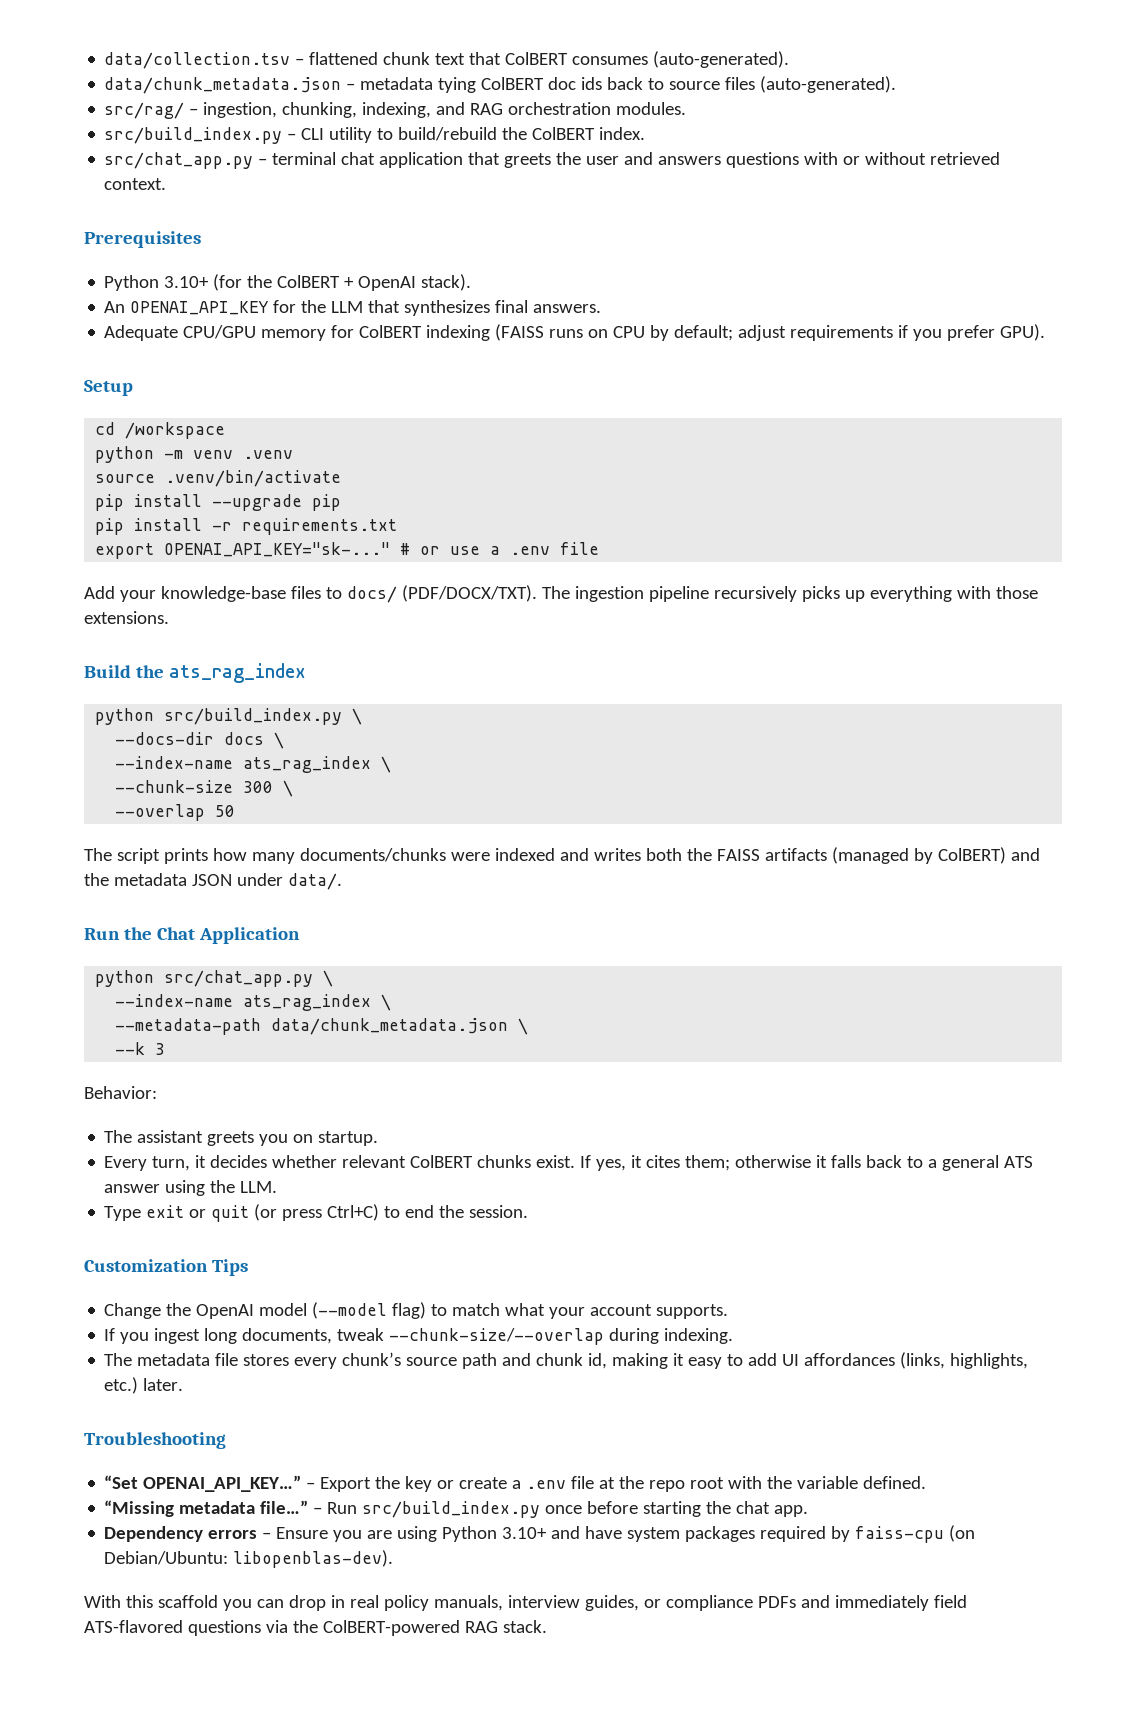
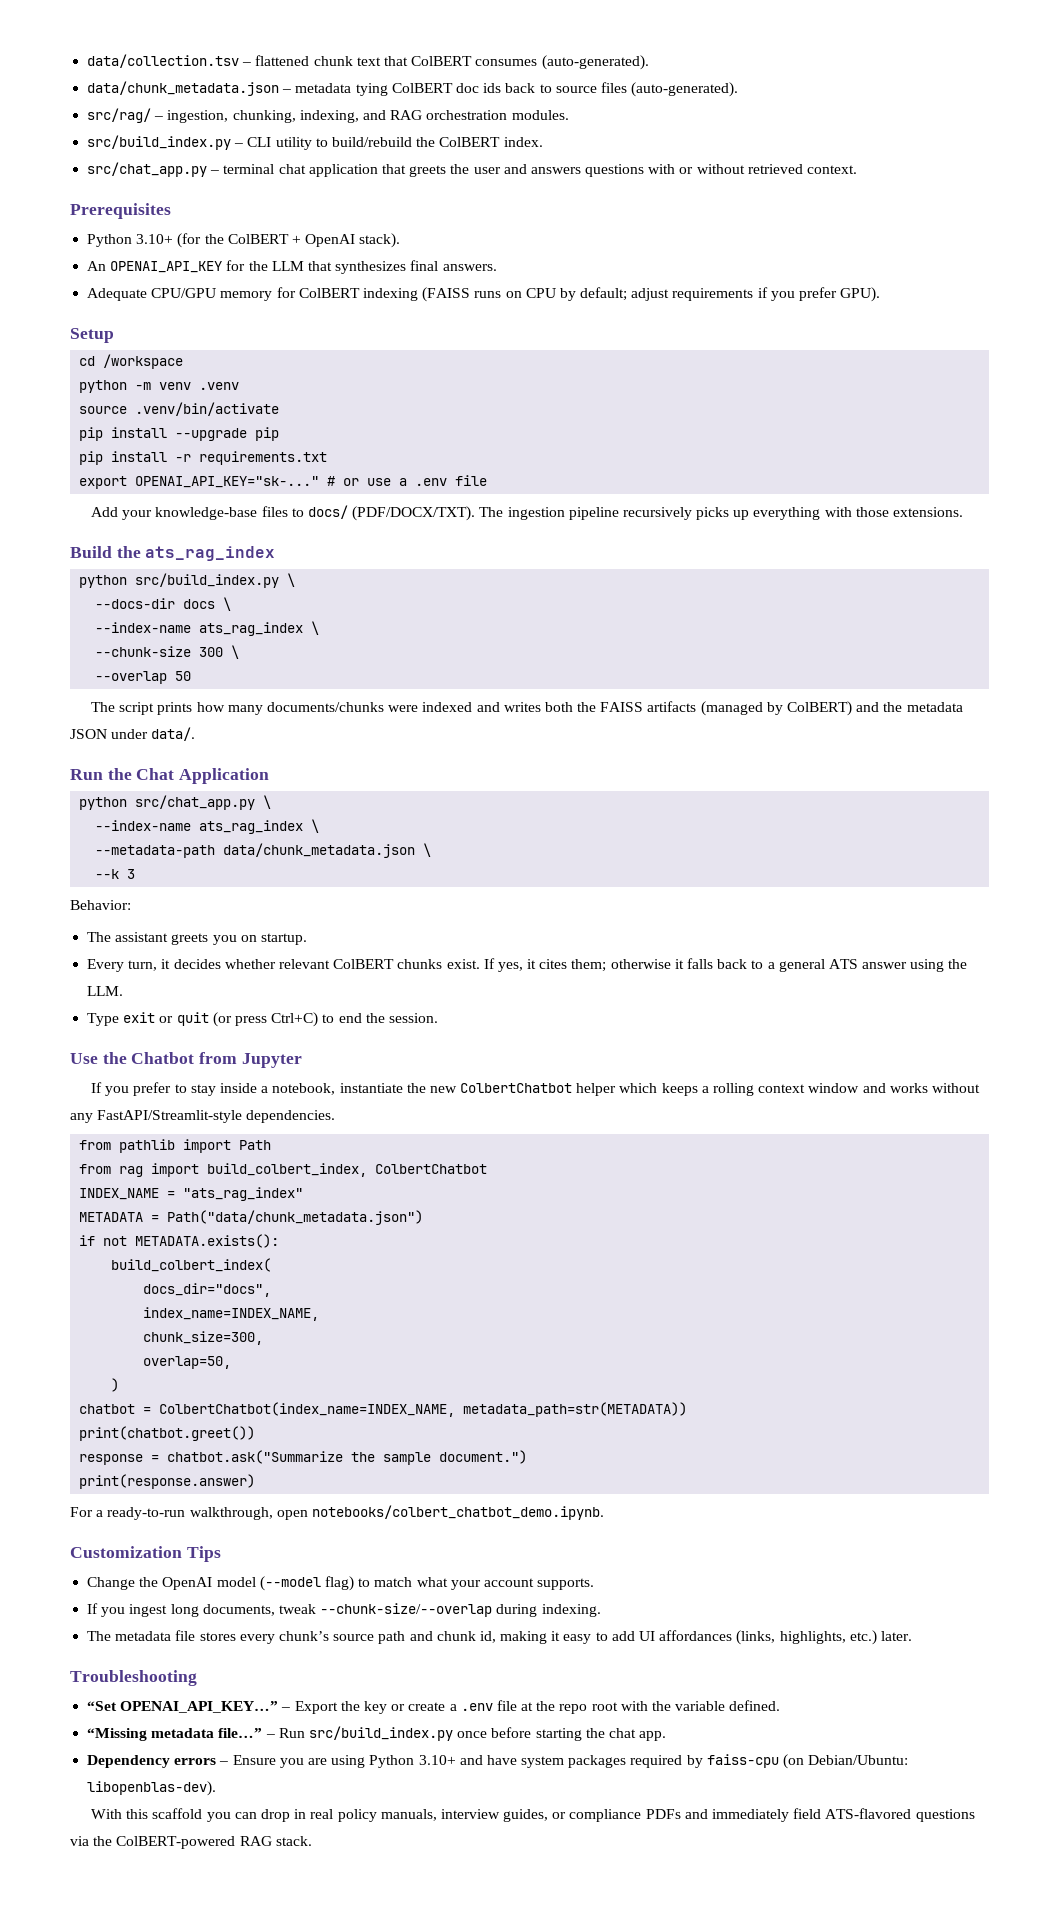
+ Use the Chatbot from Jupyter
+ If you prefer to stay inside a notebook, instantiate the new ColbertChatbot helper which keeps a rolling context window and works without any FastAPI/Streamlit-style dependencies.
+ from pathlib import Path
+ from rag import build_colbert_index, ColbertChatbot
+ INDEX_NAME = "ats_rag_index"
+ METADATA = Path("data/chunk_metadata.json")
+ if not METADATA.exists():
+ build_colbert_index(
+ docs_dir="docs",
+ index_name=INDEX_NAME,
+ chunk_size=300,
+ overlap=50,
+ )
+ chatbot = ColbertChatbot(index_name=INDEX_NAME, metadata_path=str(METADATA))
+ print(chatbot.greet())
+ response = chatbot.ask("Summarize the sample document.")
+ print(response.answer)
+ For a ready-to-run walkthrough, open notebooks/colbert_chatbot_demo.ipynb.

